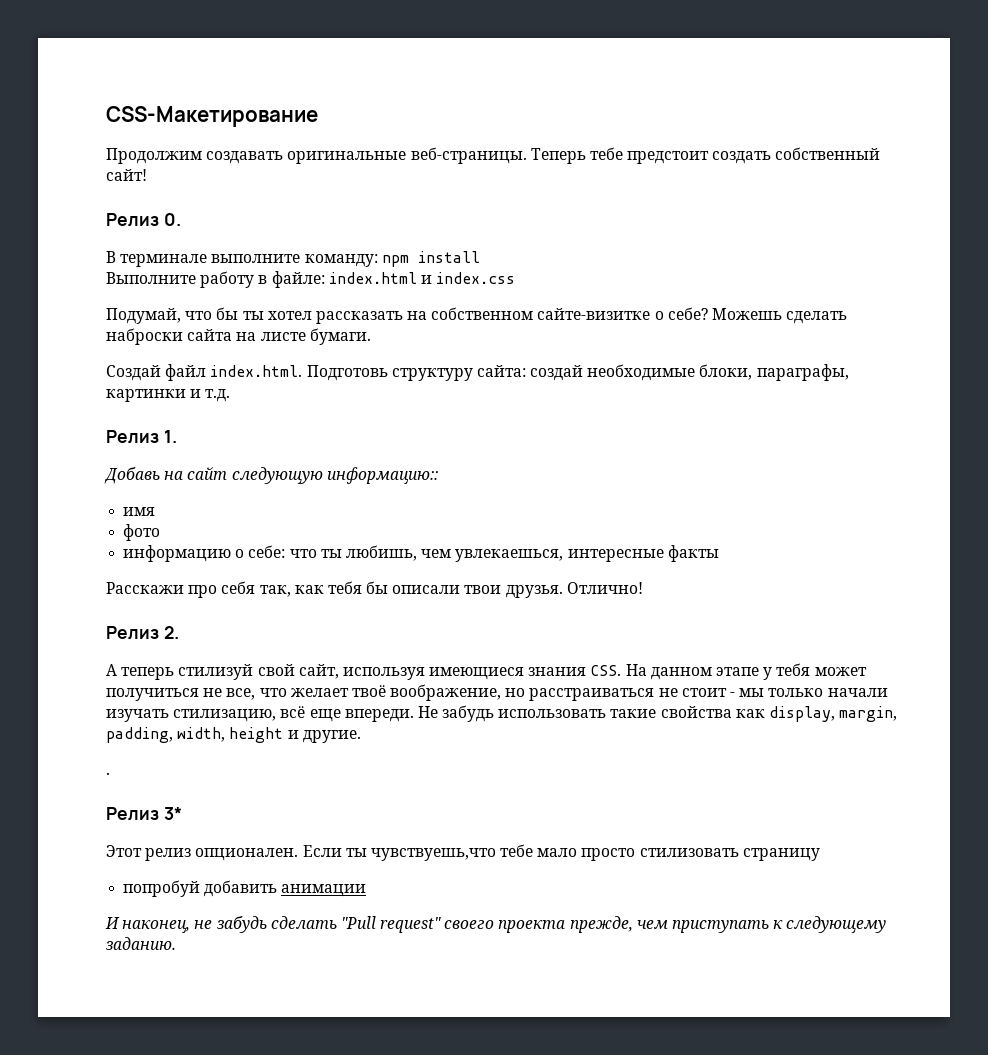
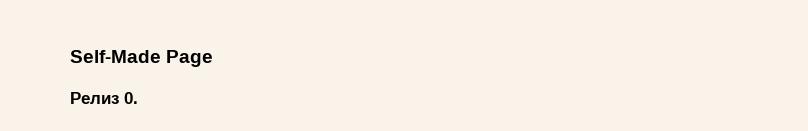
- CSS-Макетирование
- Продолжим создавать оригинальные веб-страницы. Теперь тебе предстоит создать собственный сайт!
+ Self-Made Page
  Релиз 0.
- В терминале выполните команду: npm install
- Выполните работу в файле: index.html и index.css
- Подумай, что бы ты хотел рассказать на собственном сайте-визитке о себе? Можешь сделать наброски сайта на листе бумаги.
- Создай файл index.html. Подготовь структуру сайта: создай необходимые блоки, параграфы, картинки и т.д.
- Релиз 1.
- Добавь на сайт следующую информацию::
- имя
- фото
- информацию о себе: что ты любишь, чем увлекаешься, интересные факты
- Расскажи про себя так, как тебя бы описали твои друзья. Отлично!
- Релиз 2.
- А теперь стилизуй свой сайт, используя имеющиеся знания CSS. На данном этапе у тебя может получиться не все, что желает твоё воображение, но расстраиваться не стоит - мы только начали изучать стилизацию, всё еще впереди. Не забудь использовать такие свойства как display, margin, padding, width, height и другие.
- .
- Релиз 3*
- Этот релиз опционален. Если ты чувствуешь,что тебе мало просто стилизовать страницу
- попробуй добавить анимации
- И наконец, не забудь сделать "Pull request" своего проекта прежде, чем приступать к следующему заданию.

